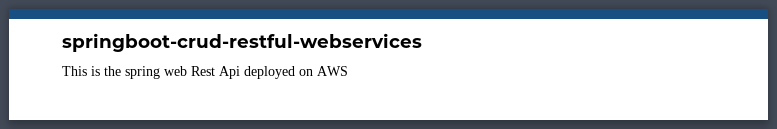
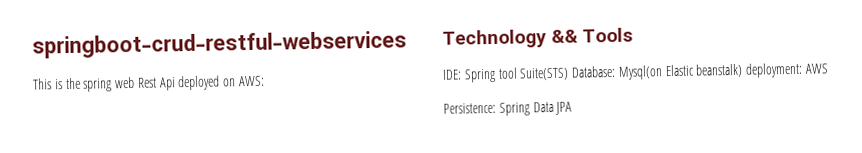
- This is the spring web Rest Api deployed on AWS
+ This is the spring web Rest Api deployed on AWS:
+ Technology && Tools
+ IDE: Spring tool Suite(STS) Database: Mysql(on Elastic beanstalk) deployment: AWS
+ Persistence: Spring Data JPA

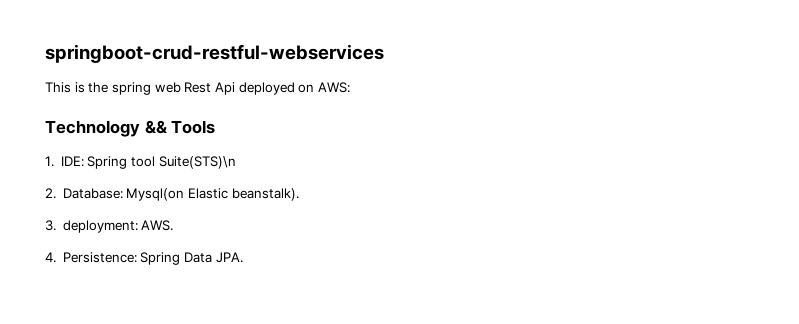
- IDE: Spring tool Suite(STS) Database: Mysql(on Elastic beanstalk) deployment: AWS
- Persistence: Spring Data JPA
+ 1. IDE: Spring tool Suite(STS)\n
+ 2. Database: Mysql(on Elastic beanstalk).
+ 3. deployment: AWS.
+ 4. Persistence: Spring Data JPA.

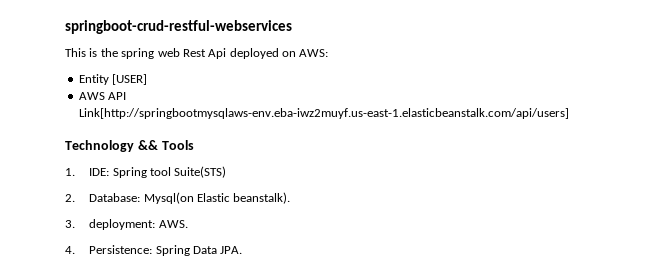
+ Entity [USER]
+ AWS API Link[http://springbootmysqlaws-env.eba-iwz2muyf.us-east-1.elasticbeanstalk.com/api/users]
- 1. IDE: Spring tool Suite(STS)\n
+ 1. IDE: Spring tool Suite(STS)

